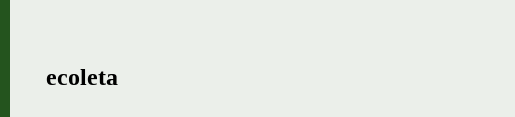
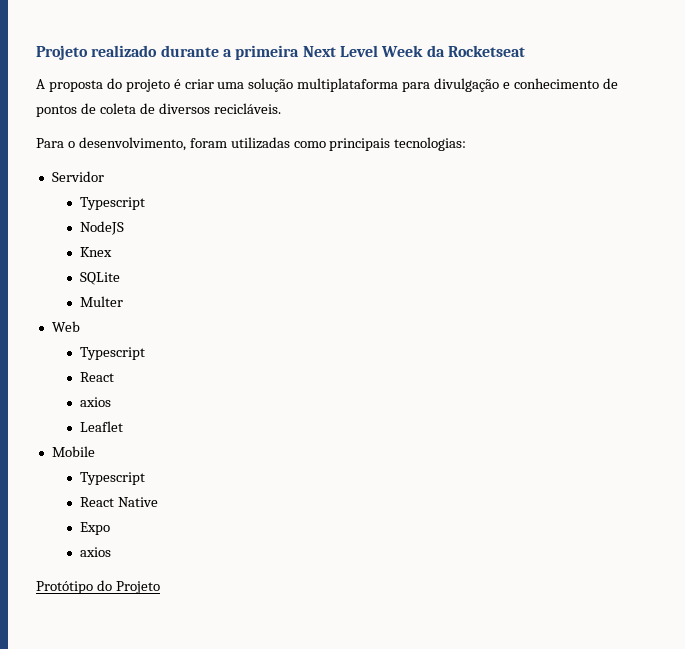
- ecoleta
+ Projeto realizado durante a primeira Next Level Week da Rocketseat
+ A proposta do projeto é criar uma solução multiplataforma para divulgação e conhecimento de pontos de coleta de diversos recicláveis.
+ Para o desenvolvimento, foram utilizadas como principais tecnologias:
+ Servidor
+ Typescript
+ NodeJS
+ Knex
+ SQLite
+ Multer
+ Web
+ Typescript
+ React
+ axios
+ Leaflet
+ Mobile
+ Typescript
+ React Native
+ Expo
+ axios
+ Protótipo do Projeto

